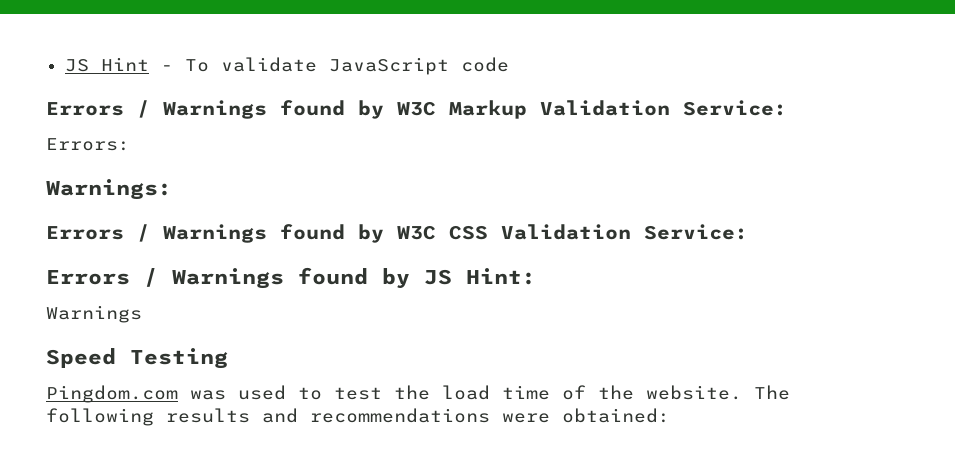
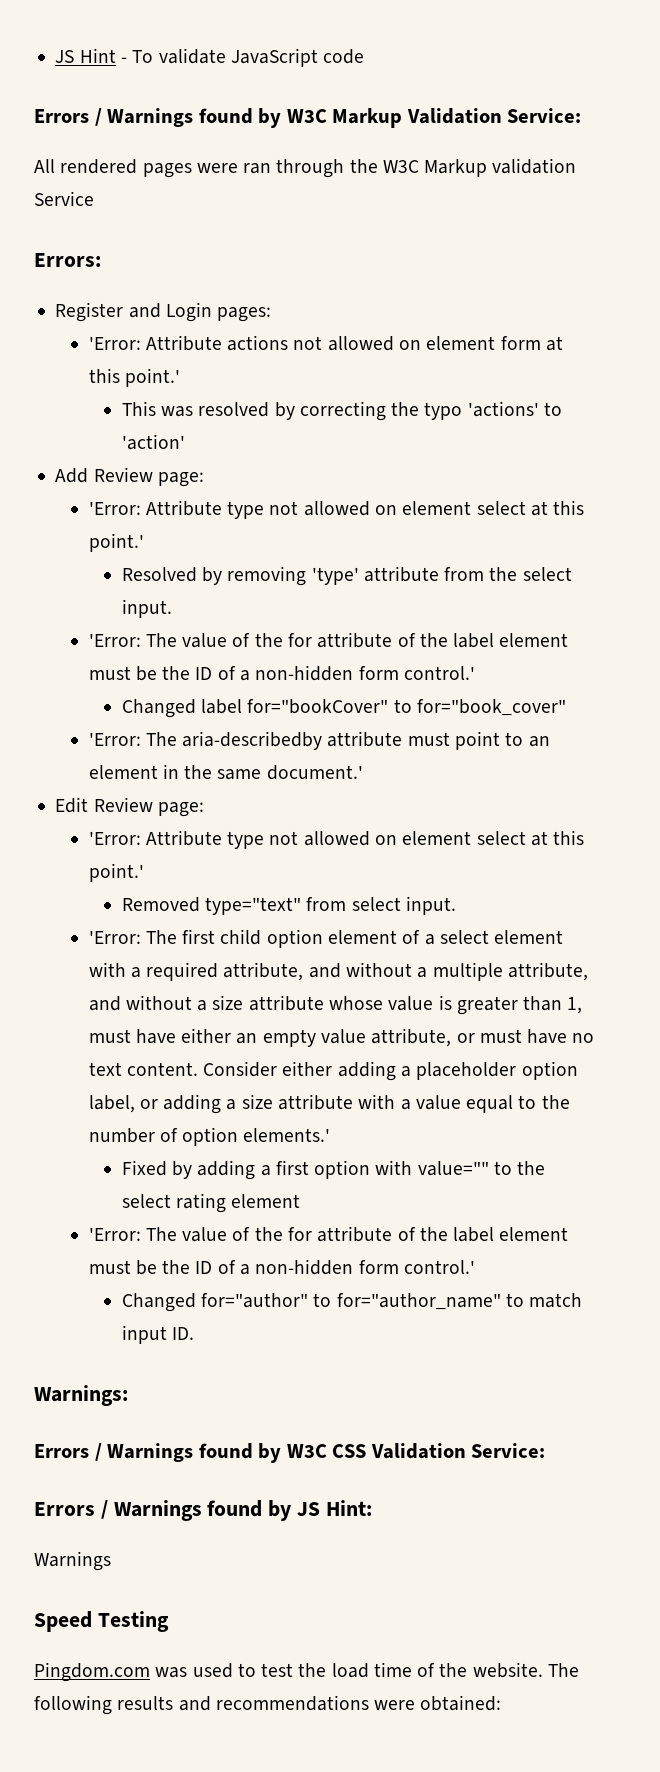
+ All rendered pages were ran through the W3C Markup validation Service
  Errors:
+ Register and Login pages:
+ 'Error: Attribute actions not allowed on element form at this point.'
+ This was resolved by correcting the typo 'actions' to 'action'
+ Add Review page:
+ 'Error: Attribute type not allowed on element select at this point.'
+ Resolved by removing 'type' attribute from the select input.
+ 'Error: The value of the for attribute of the label element must be the ID of a non-hidden form control.'
+ Changed label for="bookCover" to for="book_cover"
+ 'Error: The aria-describedby attribute must point to an element in the same document.'
+ Edit Review page:
+ 'Error: Attribute type not allowed on element select at this point.'
+ Removed type="text" from select input.
+ 'Error: The first child option element of a select element with a required attribute, and without a multiple attribute, and without a size attribute whose value is greater than 1, must have either an empty value attribute, or must have no text content. Consider either adding a placeholder option label, or adding a size attribute with a value equal to the number of option elements.'
+ Fixed by adding a first option with value="" to the select rating element
+ 'Error: The value of the for attribute of the label element must be the ID of a non-hidden form control.'
+ Changed for="author" to for="author_name" to match input ID.

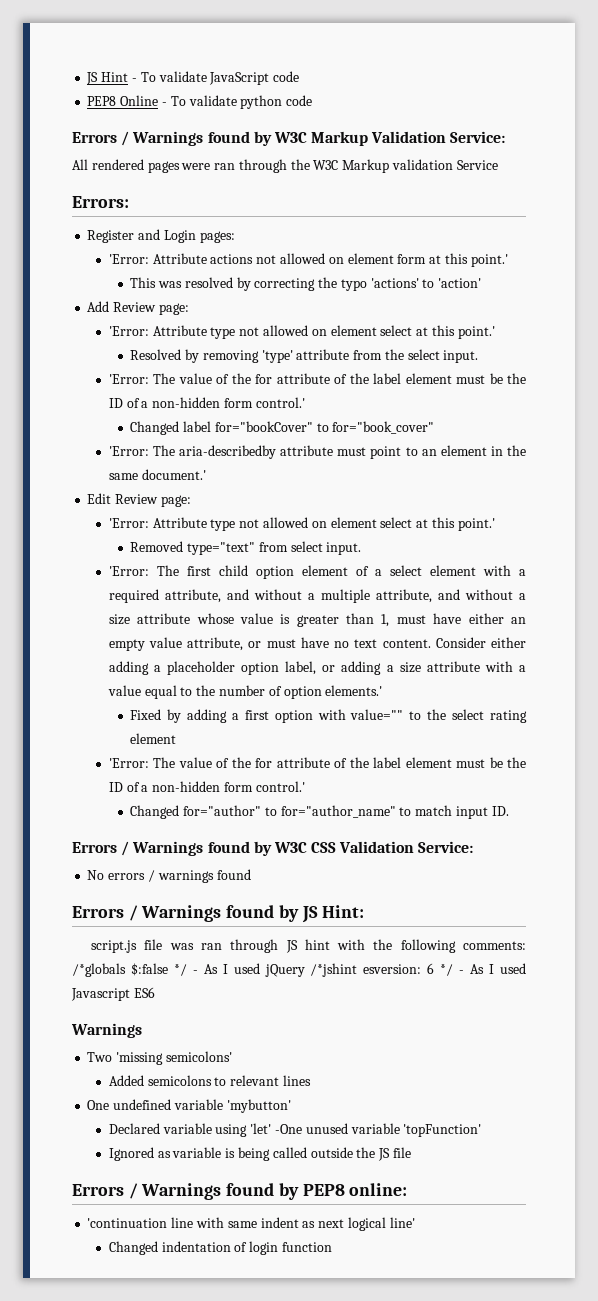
+ PEP8 Online - To validate python code
- Warnings:
+ No errors / warnings found
  Errors / Warnings found by JS Hint:
+ script.js file was ran through JS hint with the following comments: /*globals $:false */ - As I used jQuery /*jshint esversion: 6 */ - As I used Javascript ES6
  Warnings
- Speed Testing
- Pingdom.com was used to test the load time of the website. The following results and recommendations were obtained:
+ Two 'missing semicolons'
+ Added semicolons to relevant lines
+ One undefined variable 'mybutton'
+ Declared variable using 'let' -One unused variable 'topFunction'
+ Ignored as variable is being called outside the JS file
+ Errors / Warnings found by PEP8 online:
+ 'continuation line with same indent as next logical line'
+ Changed indentation of login function

